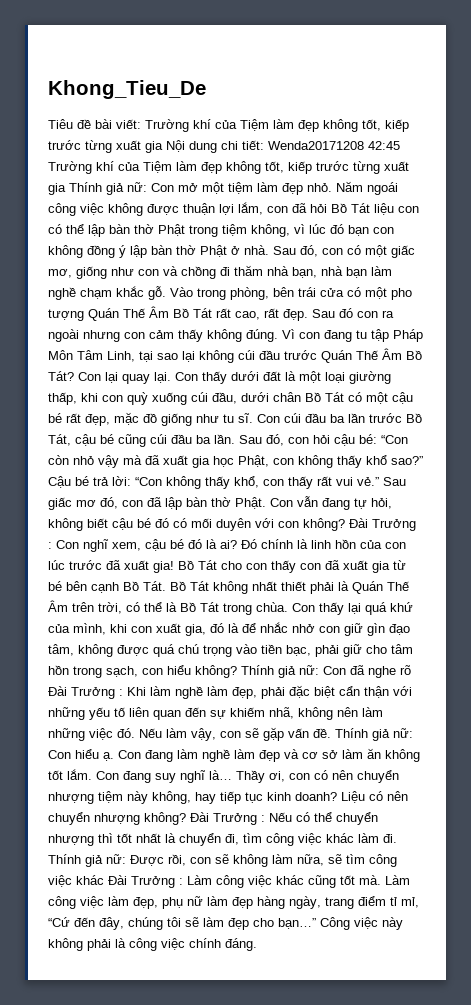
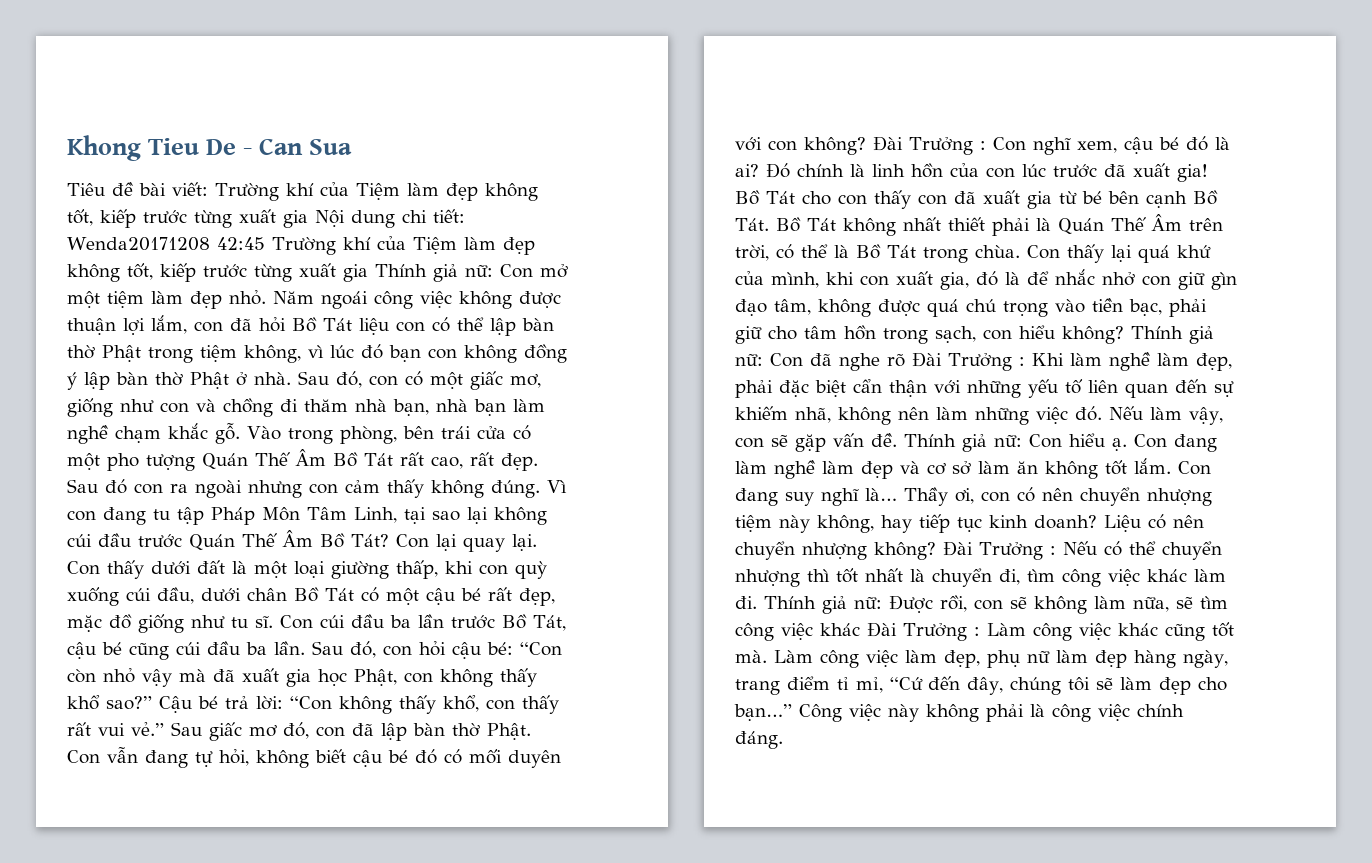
- Khong_Tieu_De
+ Khong Tieu De - Can Sua

